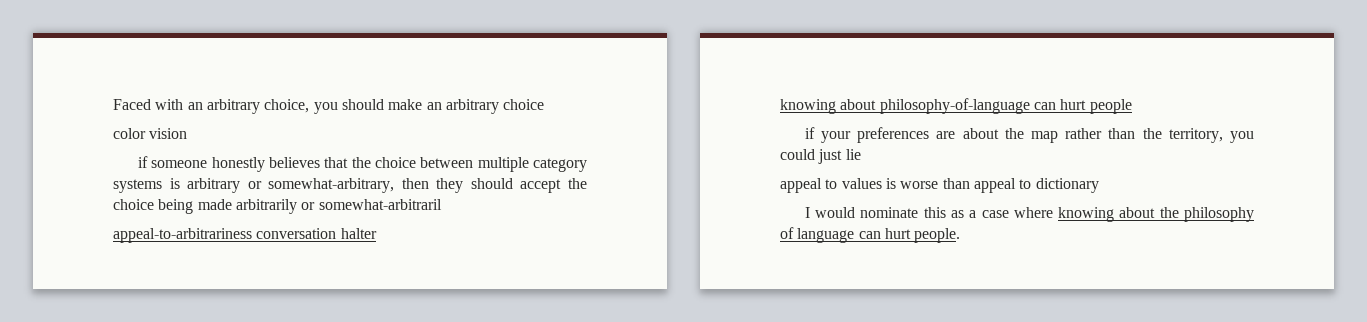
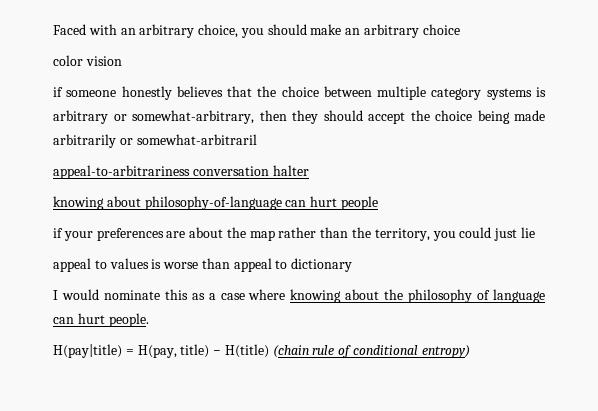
+ H(pay|title) = H(pay, title) − H(title) (chain rule of conditional entropy)

